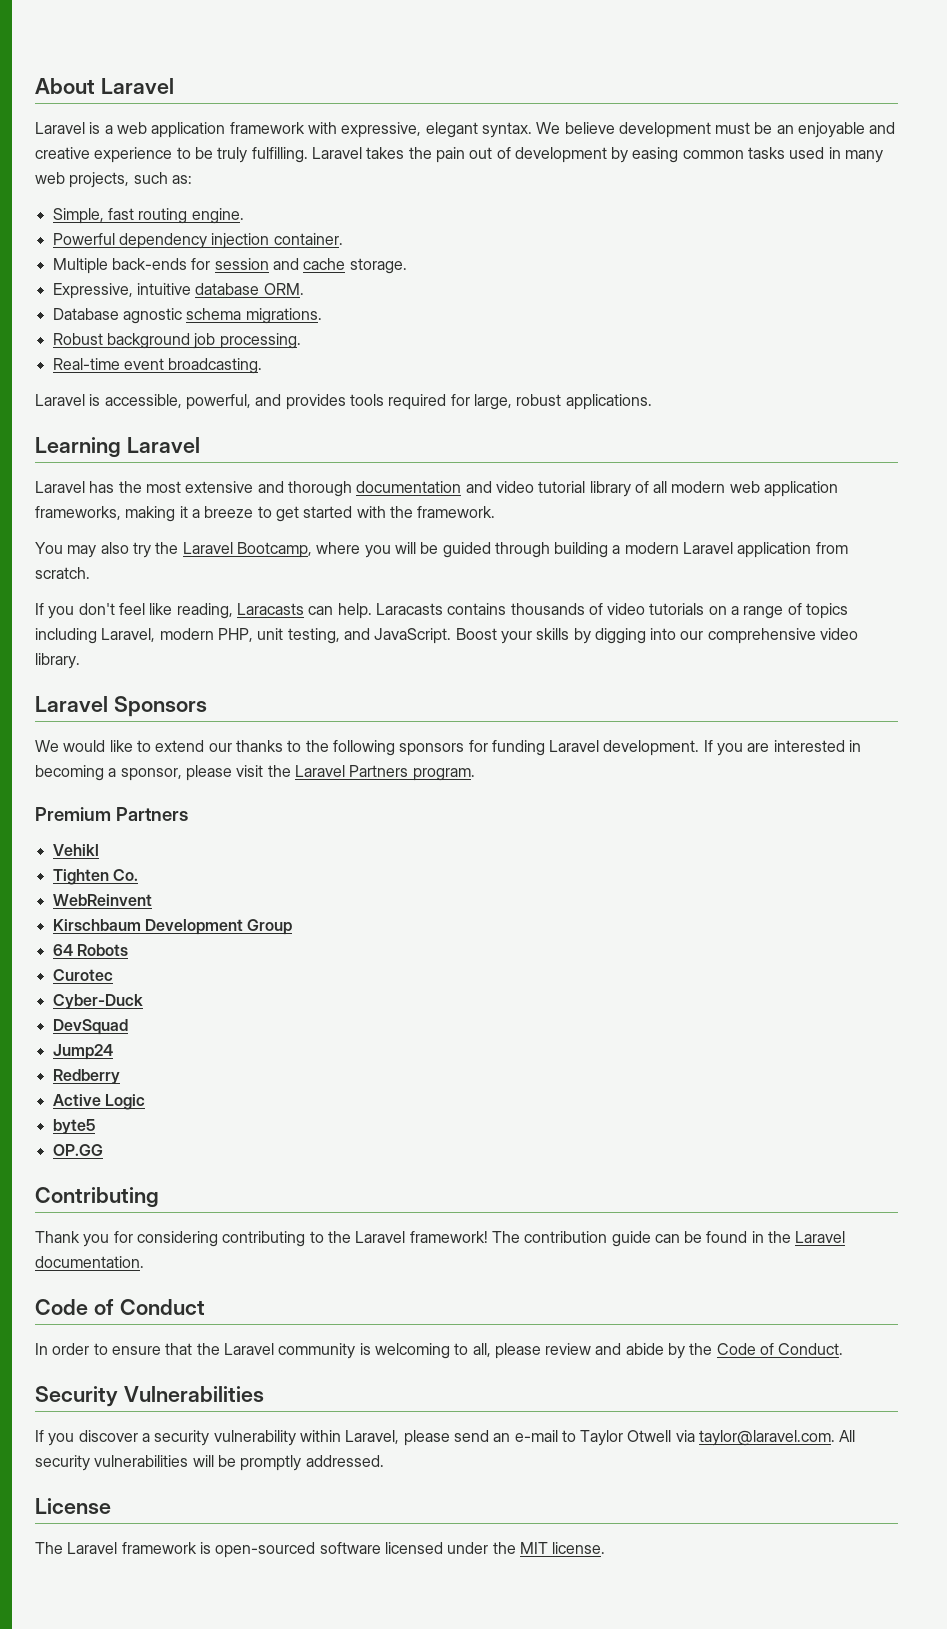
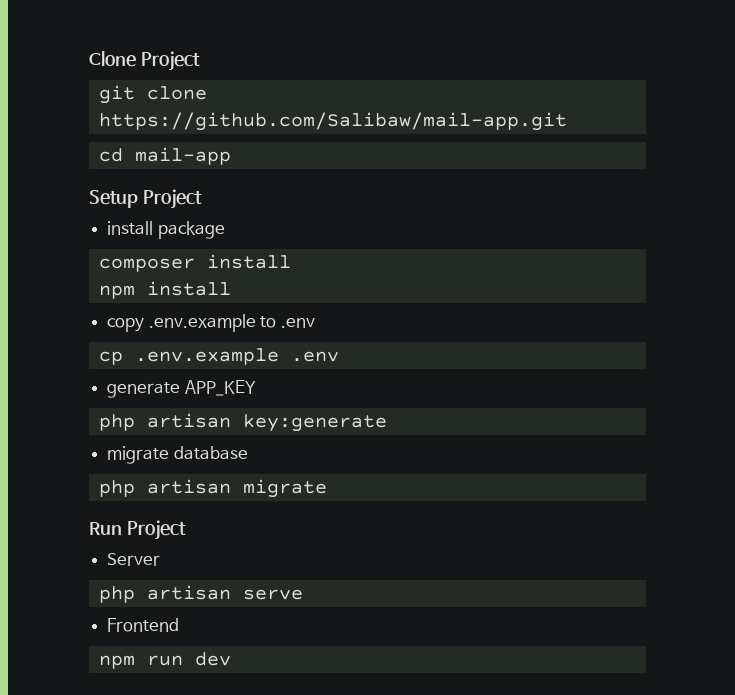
- About Laravel
- Laravel is a web application framework with expressive, elegant syntax. We believe development must be an enjoyable and creative experience to be truly fulfilling. Laravel takes the pain out of development by easing common tasks used in many web projects, such as:
- Simple, fast routing engine.
- Powerful dependency injection container.
- Multiple back-ends for session and cache storage.
- Expressive, intuitive database ORM.
- Database agnostic schema migrations.
- Robust background job processing.
- Real-time event broadcasting.
- Laravel is accessible, powerful, and provides tools required for large, robust applications.
- Learning Laravel
- Laravel has the most extensive and thorough documentation and video tutorial library of all modern web application frameworks, making it a breeze to get started with the framework.
- You may also try the Laravel Bootcamp, where you will be guided through building a modern Laravel application from scratch.
- If you don't feel like reading, Laracasts can help. Laracasts contains thousands of video tutorials on a range of topics including Laravel, modern PHP, unit testing, and JavaScript. Boost your skills by digging into our comprehensive video library.
- Laravel Sponsors
- We would like to extend our thanks to the following sponsors for funding Laravel development. If you are interested in becoming a sponsor, please visit the Laravel Partners program.
- Premium Partners
- Vehikl
- Tighten Co.
- WebReinvent
- Kirschbaum Development Group
- 64 Robots
- Curotec
- Cyber-Duck
- DevSquad
- Jump24
- Redberry
- Active Logic
- byte5
- OP.GG
- Contributing
- Thank you for considering contributing to the Laravel framework! The contribution guide can be found in the Laravel documentation.
- Code of Conduct
- In order to ensure that the Laravel community is welcoming to all, please review and abide by the Code of Conduct.
- Security Vulnerabilities
- If you discover a security vulnerability within Laravel, please send an e-mail to Taylor Otwell via taylor@laravel.com. All security vulnerabilities will be promptly addressed.
- License
- The Laravel framework is open-sourced software licensed under the MIT license.
+ Clone Project
+ git clone https://github.com/Salibaw/mail-app.git
+ cd mail-app
+ Setup Project
+ install package
+ composer install
+ npm install
+ copy .env.example to .env
+ cp .env.example .env
+ generate APP_KEY
+ php artisan key:generate
+ migrate database
+ php artisan migrate
+ Run Project
+ Server
+ php artisan serve
+ Frontend
+ npm run dev

